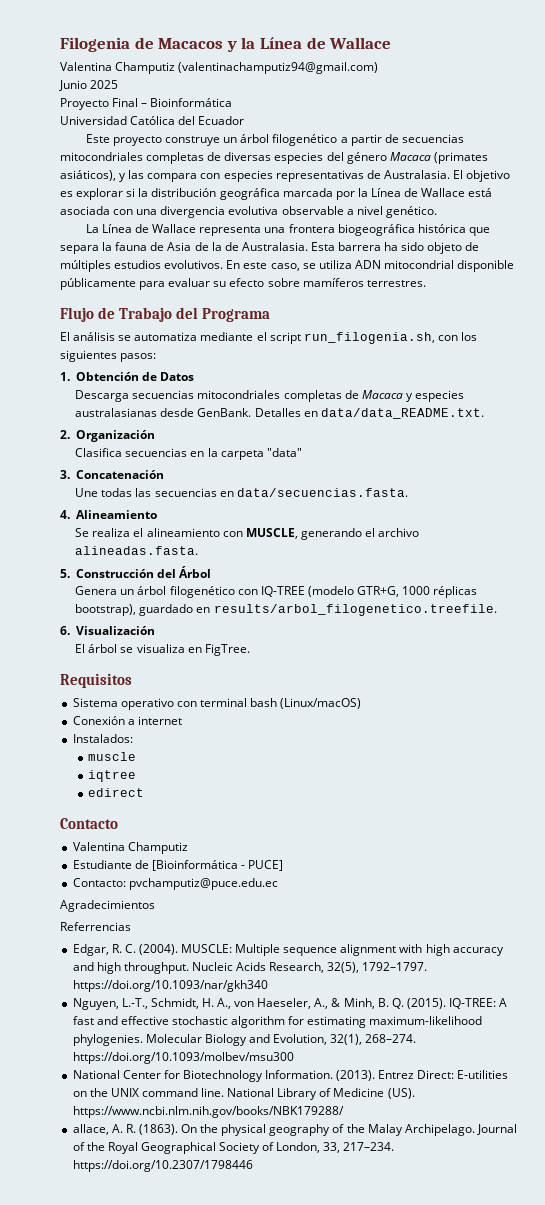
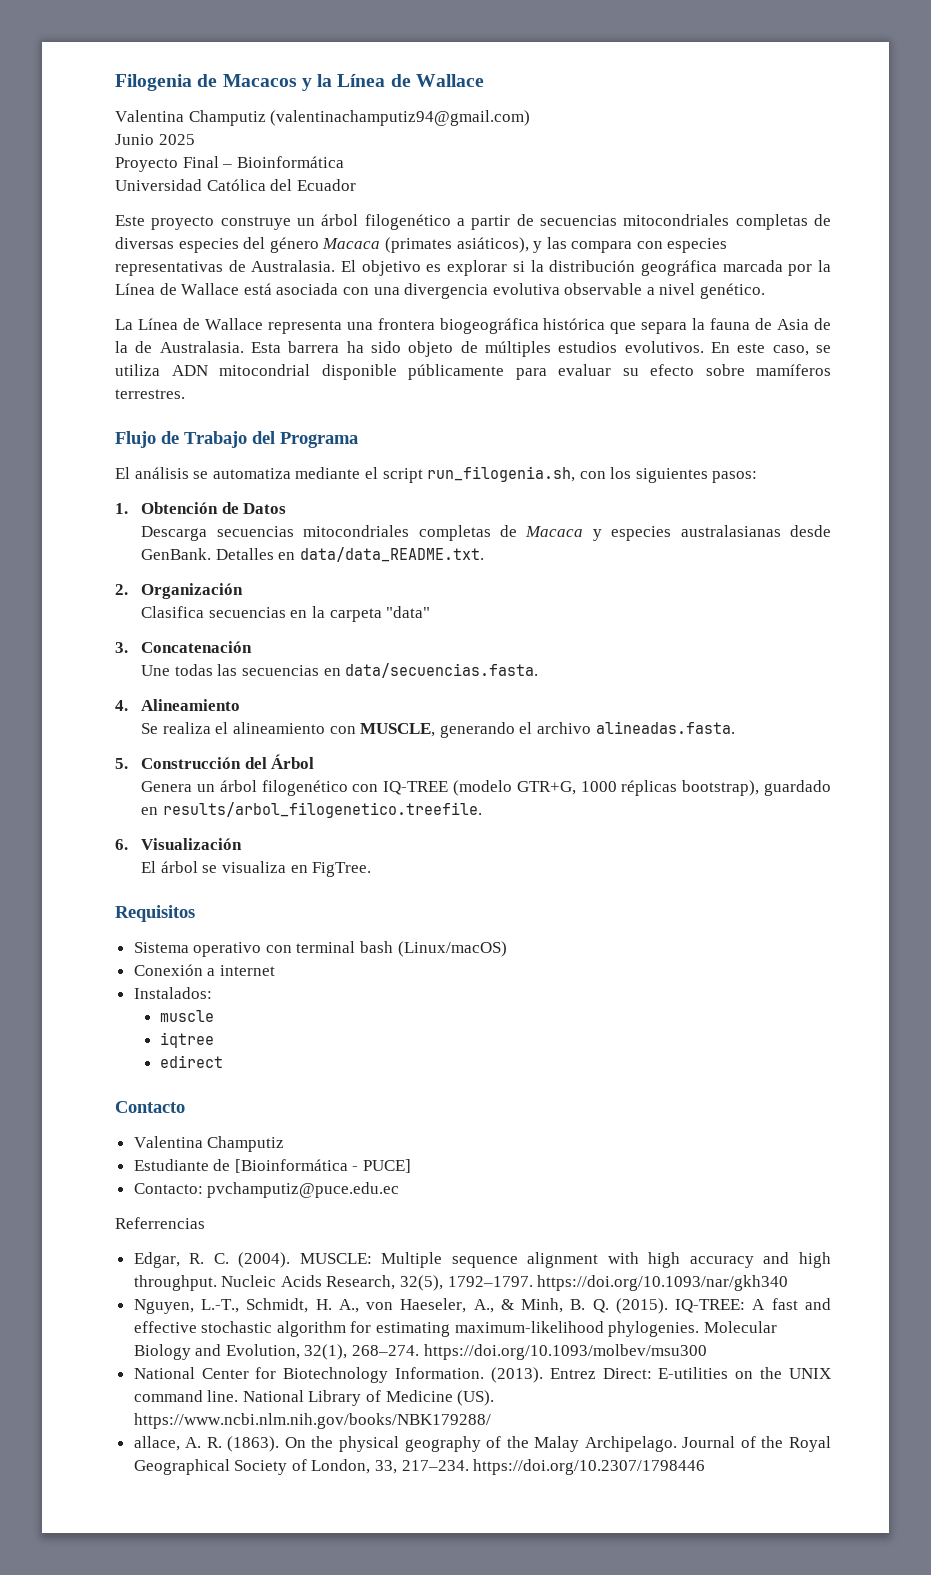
- Agradecimientos

